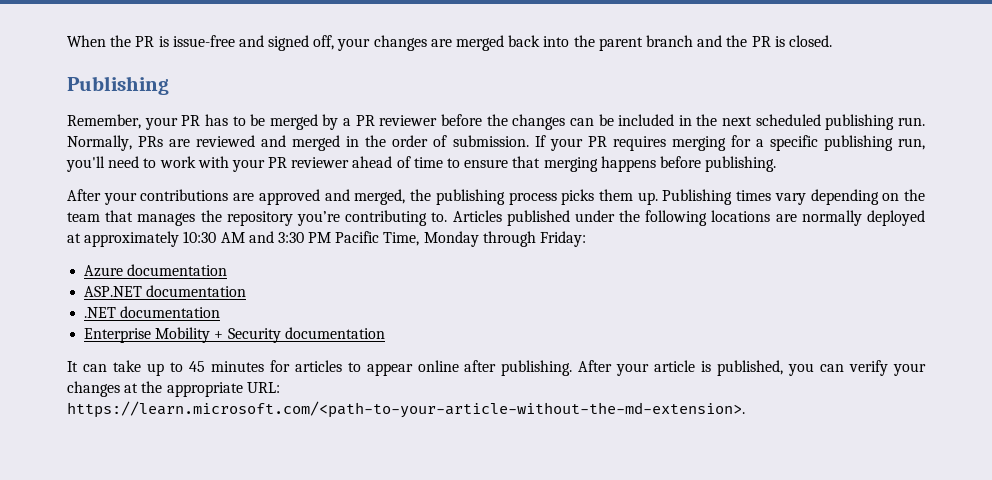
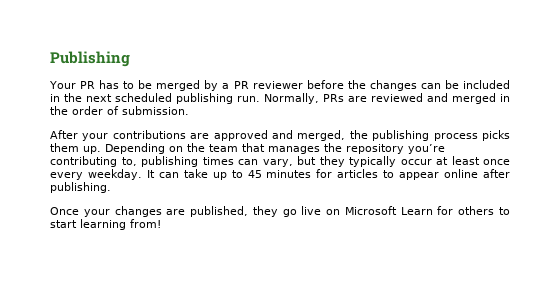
- When the PR is issue-free and signed off, your changes are merged back into the parent branch and the PR is closed.
- Remember, your PR has to be merged by a PR reviewer before the changes can be included in the next scheduled publishing run.
+ Your PR has to be merged by a PR reviewer before the changes can be included in the next scheduled publishing run.
- If your PR requires merging for a specific publishing run, you'll need to work with your PR reviewer ahead of time to ensure that merging happens before publishing.
- Publishing times vary depending on the team that manages the repository you’re contributing to. Articles published under the following locations are normally deployed at approximately 10:30 AM and 3:30 PM Pacific Time, Monday through Friday:
- Azure documentation
- ASP.NET documentation
- .NET documentation
- Enterprise Mobility + Security documentation
- It can take up to 45 minutes for articles to appear online after publishing. After your article is published, you can verify your changes at the appropriate URL: https://learn.microsoft.com/<path-to-your-article-without-the-md-extension>.
+ Depending on the team that manages the repository you’re contributing to, publishing times can vary, but they typically occur at least once every weekday. It can take up to 45 minutes for articles to appear online after publishing.
+ Once your changes are published, they go live on Microsoft Learn for others to start learning from!

